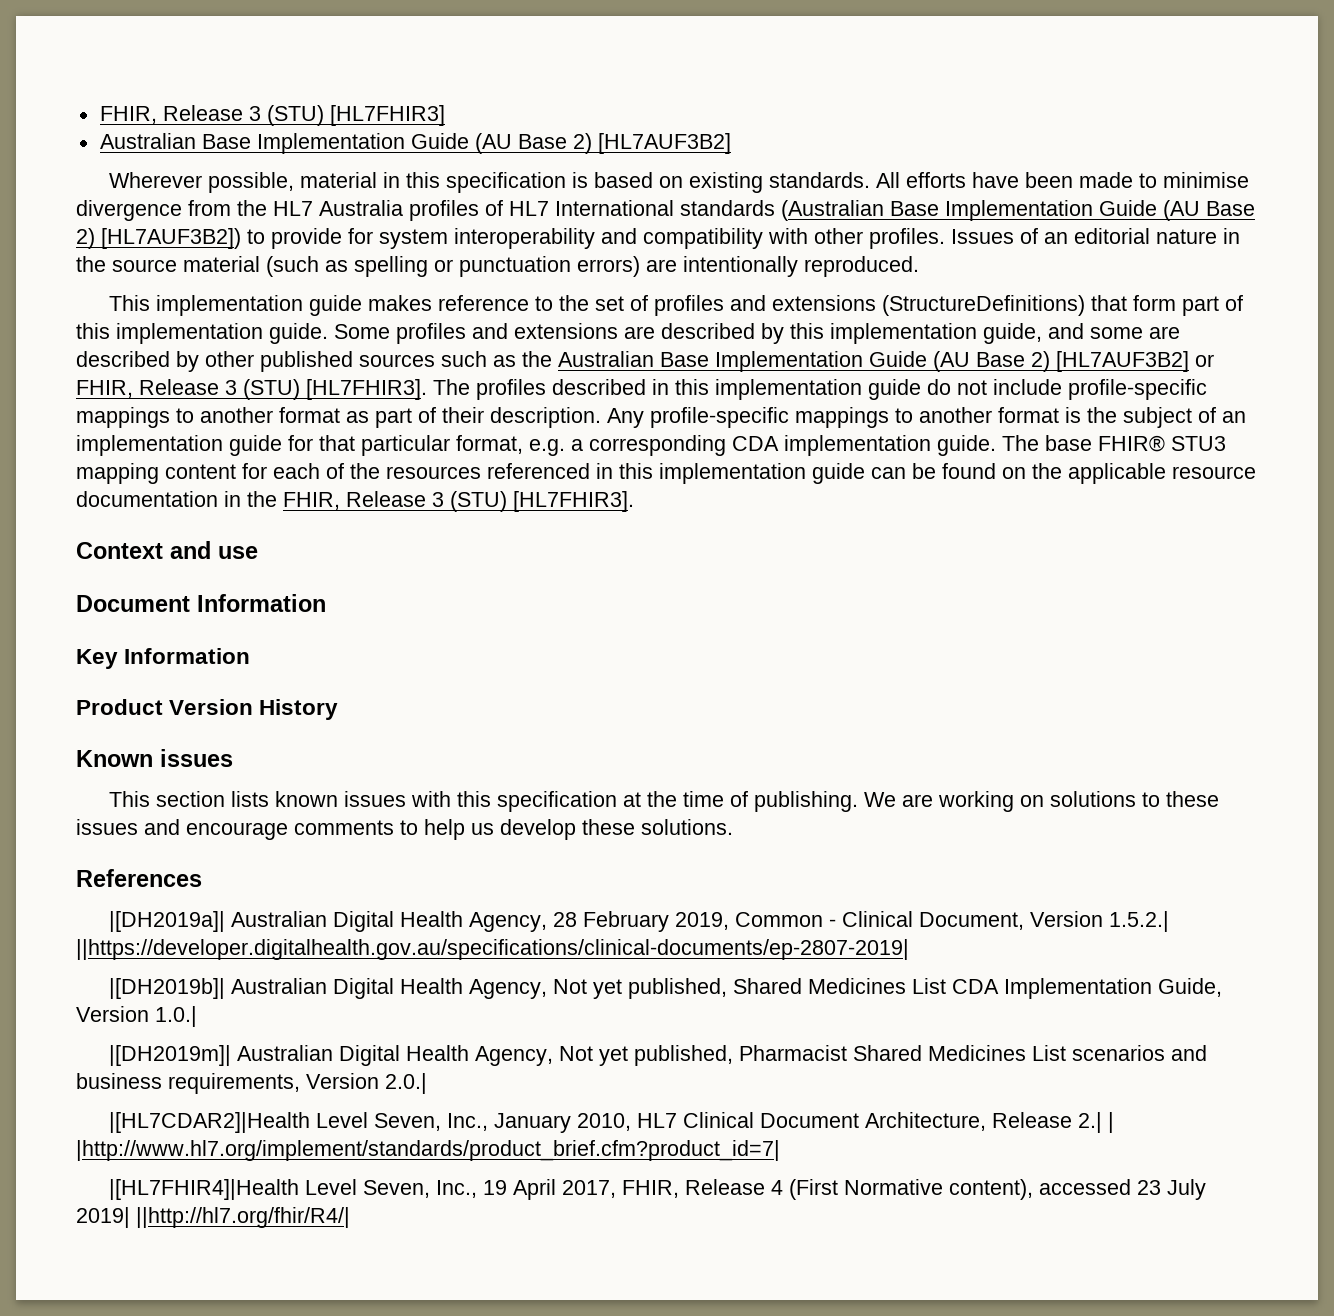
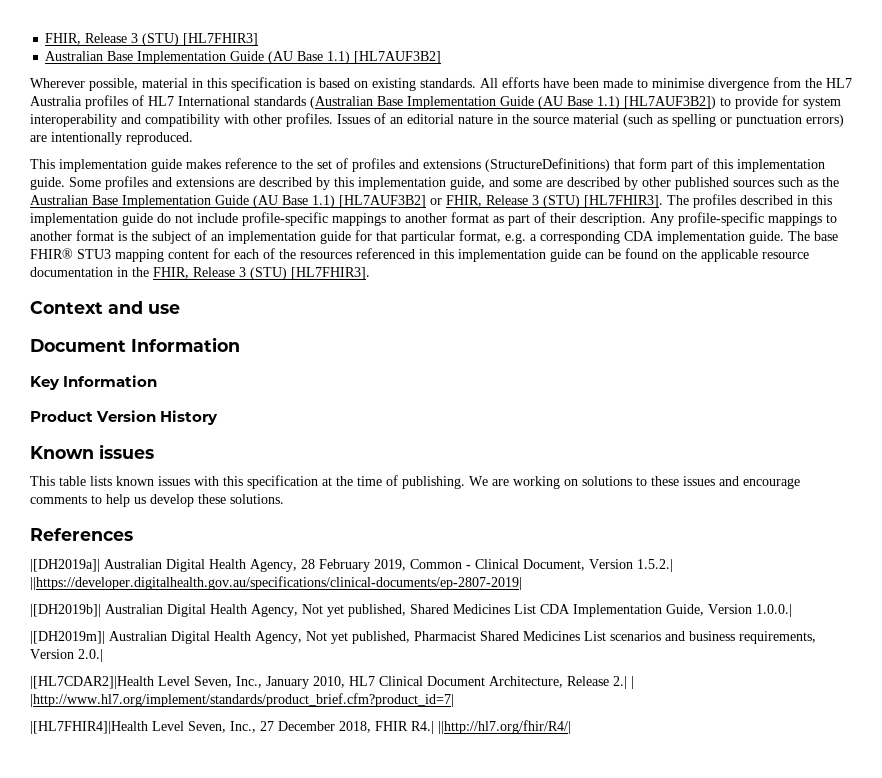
  FHIR, Release 3 (STU) [HL7FHIR3]
- Australian Base Implementation Guide (AU Base 2) [HL7AUF3B2]
+ Australian Base Implementation Guide (AU Base 1.1) [HL7AUF3B2]
- All efforts have been made to minimise divergence from the HL7 Australia profiles of HL7 International standards (Australian Base Implementation Guide (AU Base 2) [HL7AUF3B2]) to provide for system interoperability and compatibility with other profiles.
+ All efforts have been made to minimise divergence from the HL7 Australia profiles of HL7 International standards (Australian Base Implementation Guide (AU Base 1.1) [HL7AUF3B2]) to provide for system interoperability and compatibility with other profiles.
- Some profiles and extensions are described by this implementation guide, and some are described by other published sources such as the Australian Base Implementation Guide (AU Base 2) [HL7AUF3B2] or FHIR, Release 3 (STU) [HL7FHIR3].
+ Some profiles and extensions are described by this implementation guide, and some are described by other published sources such as the Australian Base Implementation Guide (AU Base 1.1) [HL7AUF3B2] or FHIR, Release 3 (STU) [HL7FHIR3].
- This section lists known issues with this specification at the time of publishing.
+ This table lists known issues with this specification at the time of publishing.
- |[DH2019b]| Australian Digital Health Agency, Not yet published, Shared Medicines List CDA Implementation Guide, Version 1.0.|
+ |[DH2019b]| Australian Digital Health Agency, Not yet published, Shared Medicines List CDA Implementation Guide, Version 1.0.0.|
- |[HL7FHIR4]|Health Level Seven, Inc., 19 April 2017, FHIR, Release 4 (First Normative content), accessed 23 July 2019| ||http://hl7.org/fhir/R4/|
+ |[HL7FHIR4]|Health Level Seven, Inc., 27 December 2018, FHIR R4.| ||http://hl7.org/fhir/R4/|

